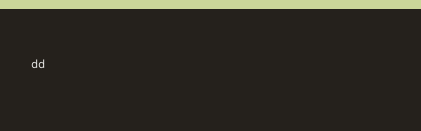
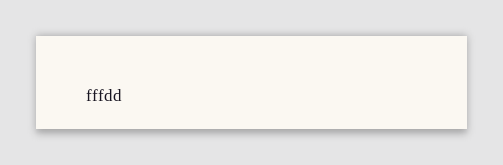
- dd
+ fffdd

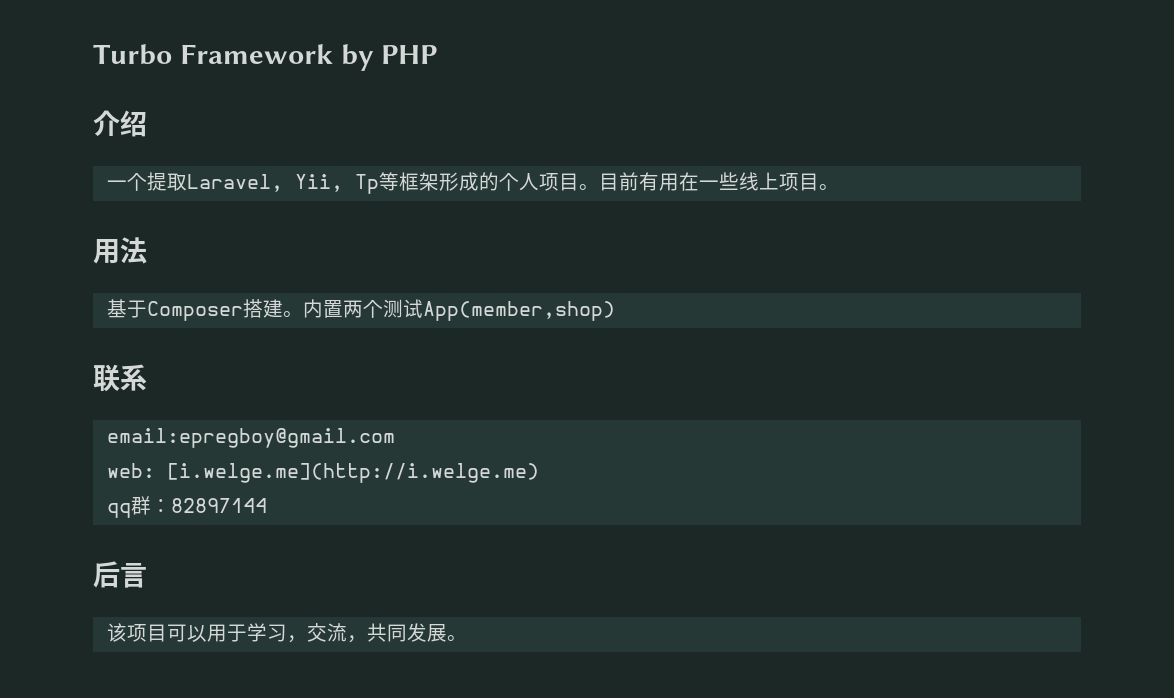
- fffdd
+ Turbo Framework by PHP
+ 介绍
+ 一个提取Laravel, Yii, Tp等框架形成的个人项目。目前有用在一些线上项目。
+ 用法
+ 基于Composer搭建。内置两个测试App(member,shop)
+ 联系
+ email:epregboy@gmail.com
+ web: [i.welge.me](http://i.welge.me)
+ qq群：82897144
+ 后言
+ 该项目可以用于学习，交流，共同发展。

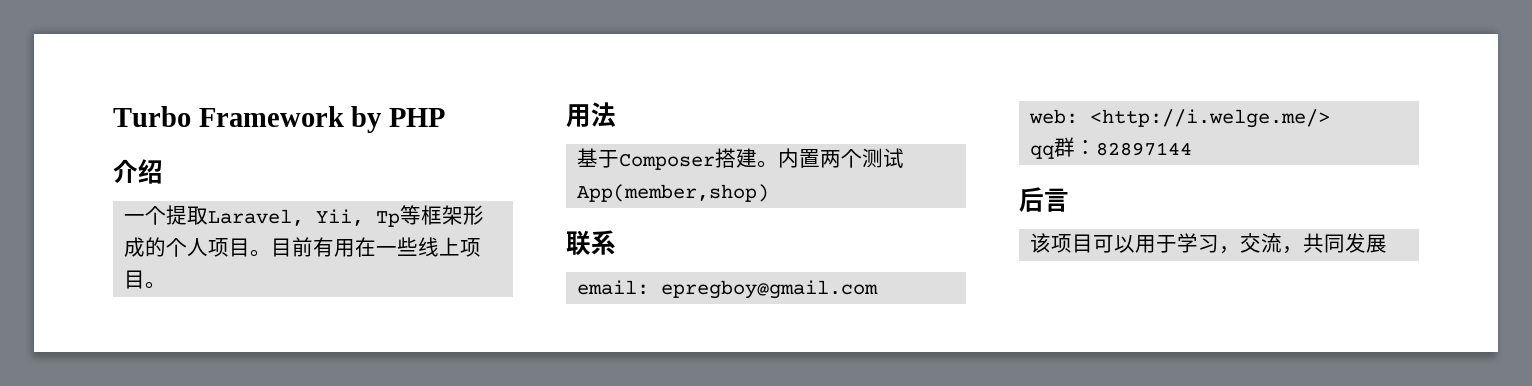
- email:epregboy@gmail.com
+ email: epregboy@gmail.com
- web: [i.welge.me](http://i.welge.me)
+ web: <http://i.welge.me/>
- 该项目可以用于学习，交流，共同发展。
+ 该项目可以用于学习，交流，共同发展

